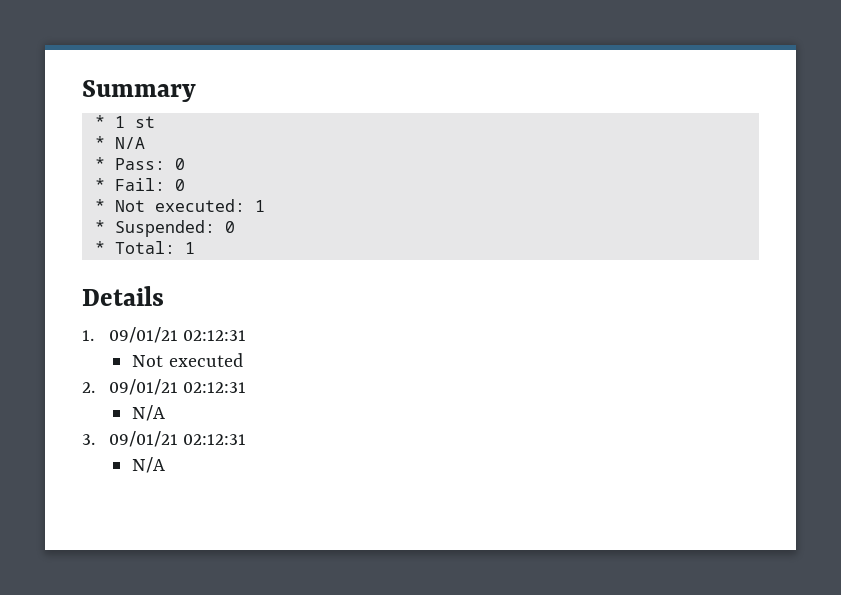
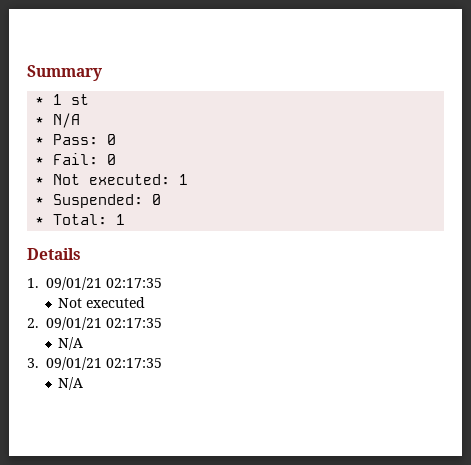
- 1. 09/01/21 02:12:31
+ 1. 09/01/21 02:17:35
- 2. 09/01/21 02:12:31
+ 2. 09/01/21 02:17:35
- 3. 09/01/21 02:12:31
+ 3. 09/01/21 02:17:35

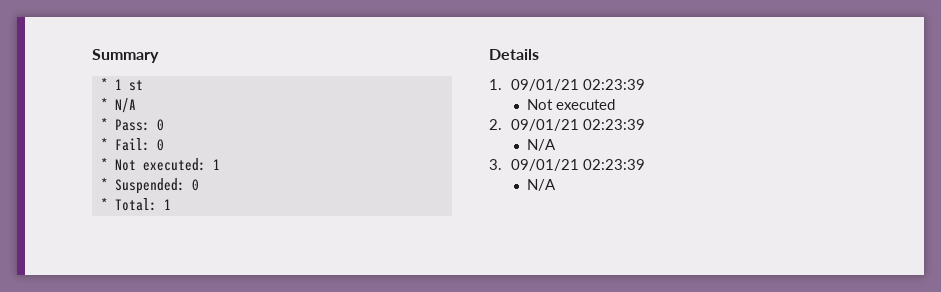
- 1. 09/01/21 02:17:35
+ 1. 09/01/21 02:23:39
- 2. 09/01/21 02:17:35
+ 2. 09/01/21 02:23:39
- 3. 09/01/21 02:17:35
+ 3. 09/01/21 02:23:39

